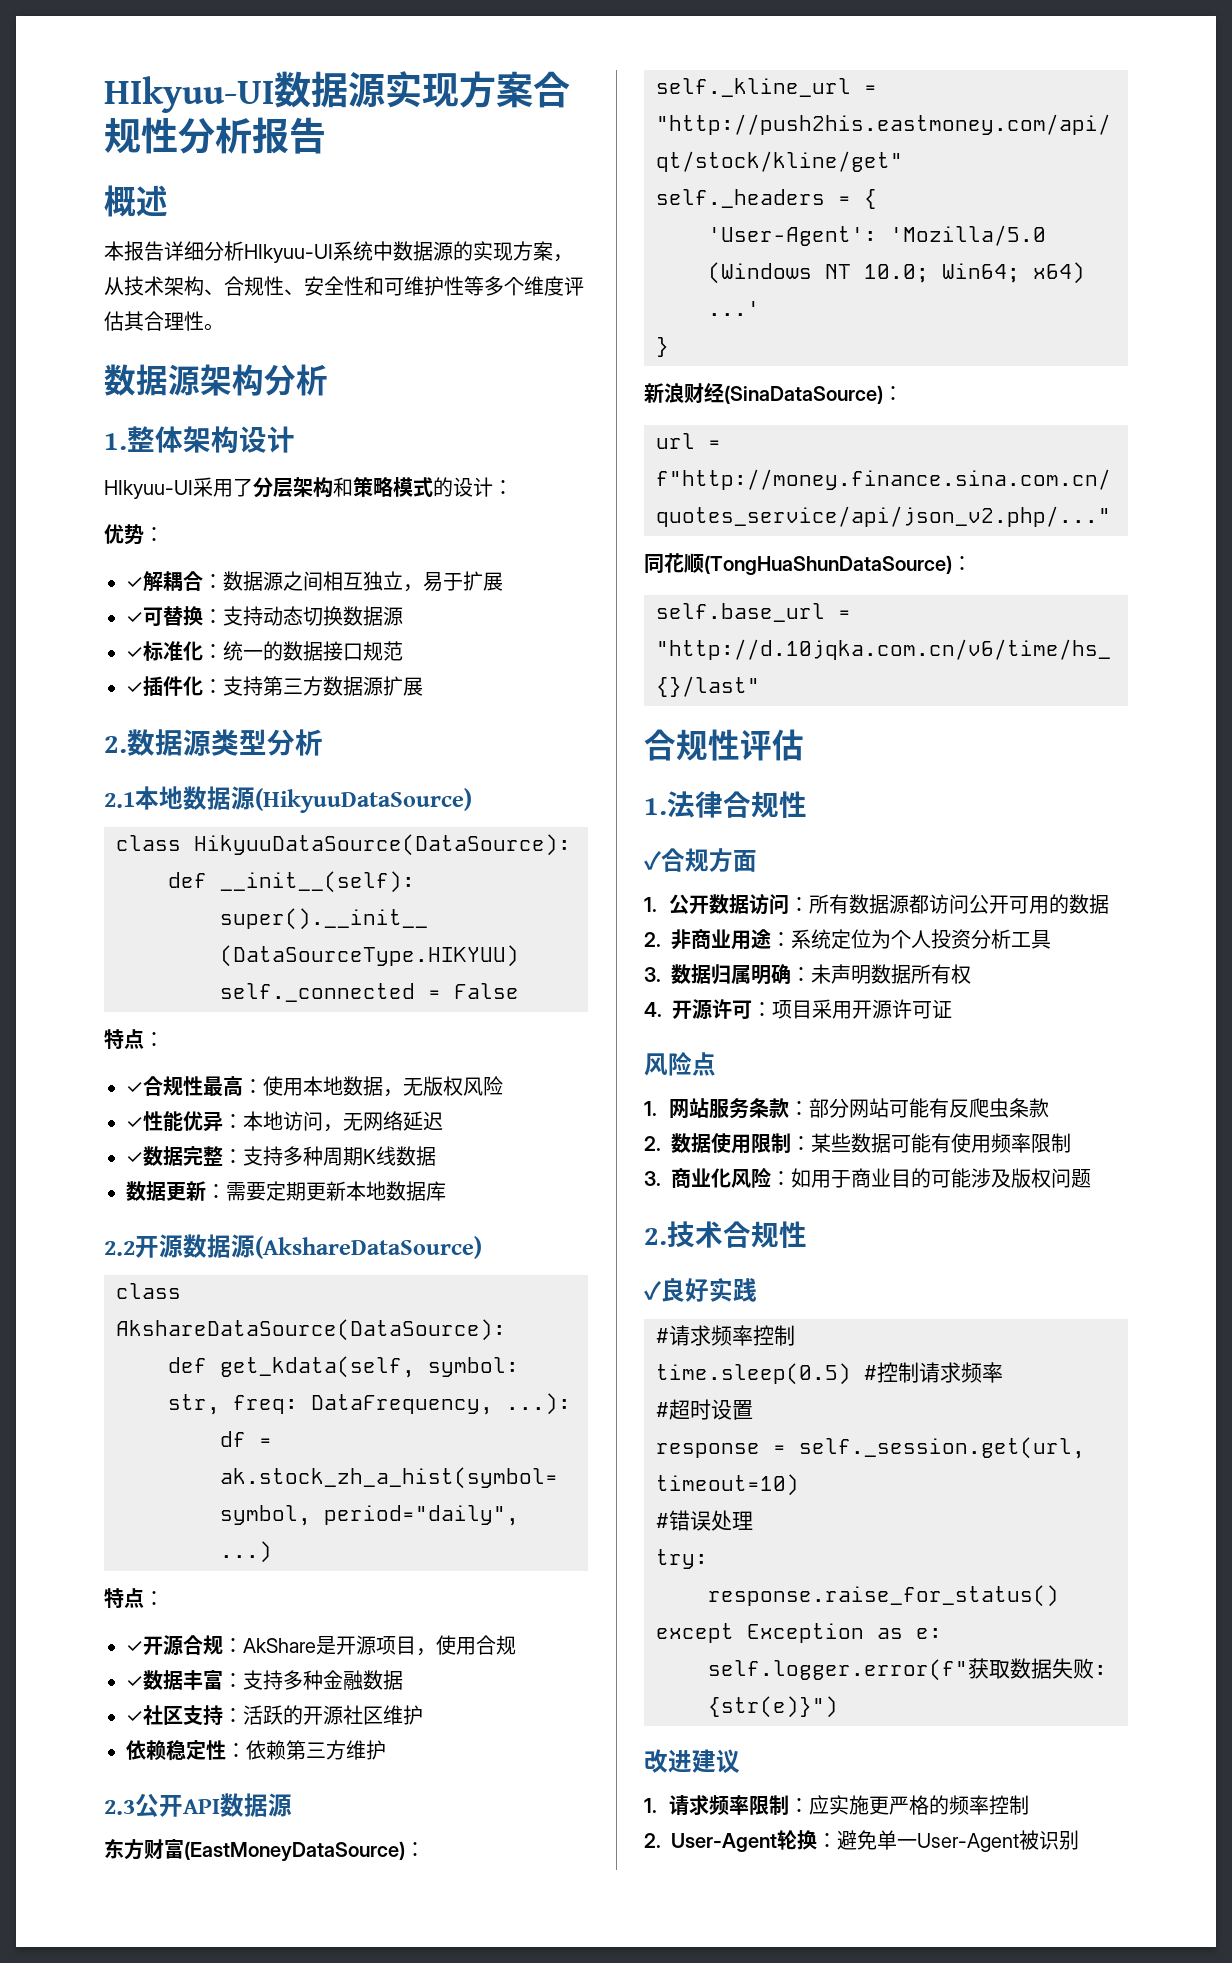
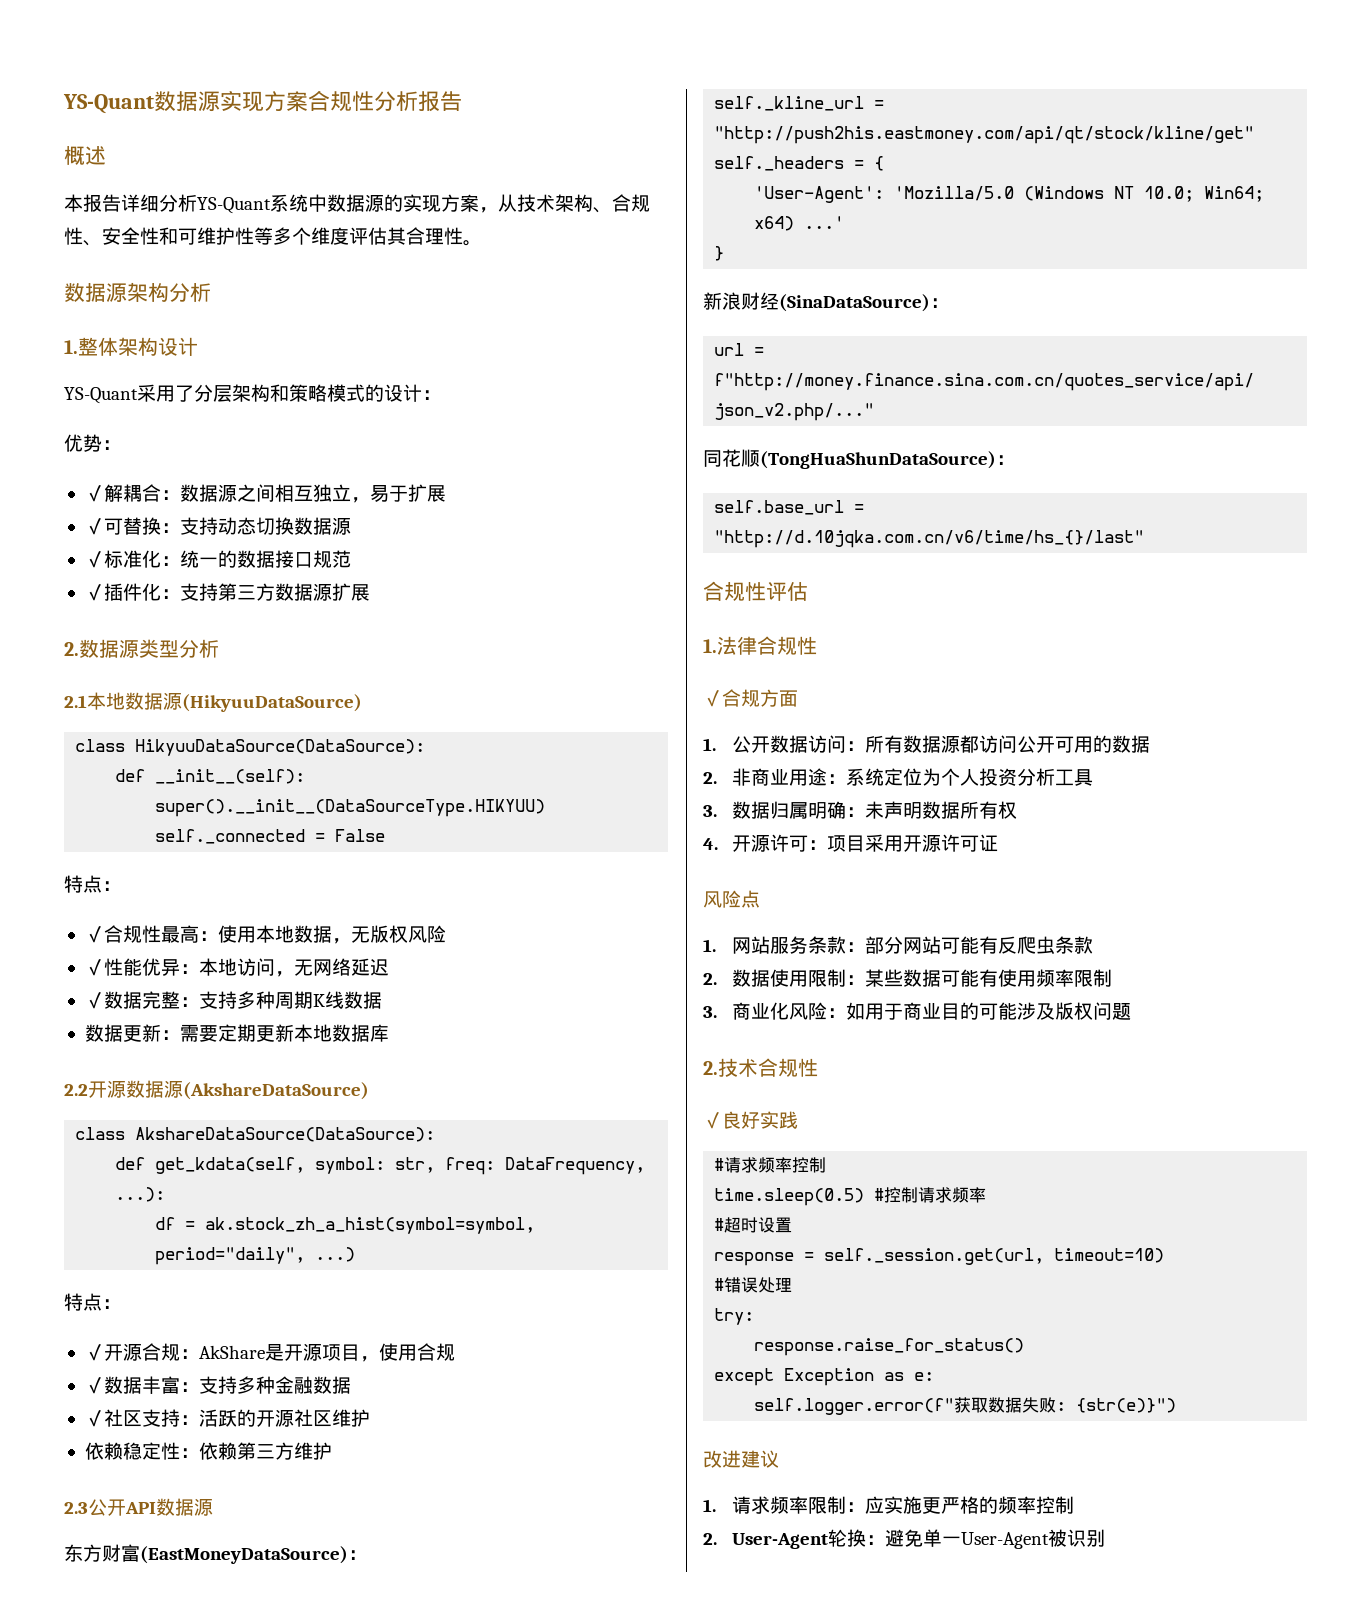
- HIkyuu-UI数据源实现方案合规性分析报告
+ YS-Quant数据源实现方案合规性分析报告
- 本报告详细分析HIkyuu-UI系统中数据源的实现方案，从技术架构、合规性、安全性和可维护性等多个维度评估其合理性。
+ 本报告详细分析YS-Quant系统中数据源的实现方案，从技术架构、合规性、安全性和可维护性等多个维度评估其合理性。
- HIkyuu-UI采用了分层架构和策略模式的设计：
+ YS-Quant采用了分层架构和策略模式的设计：

